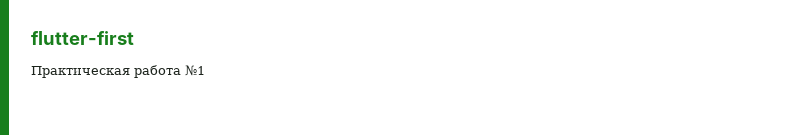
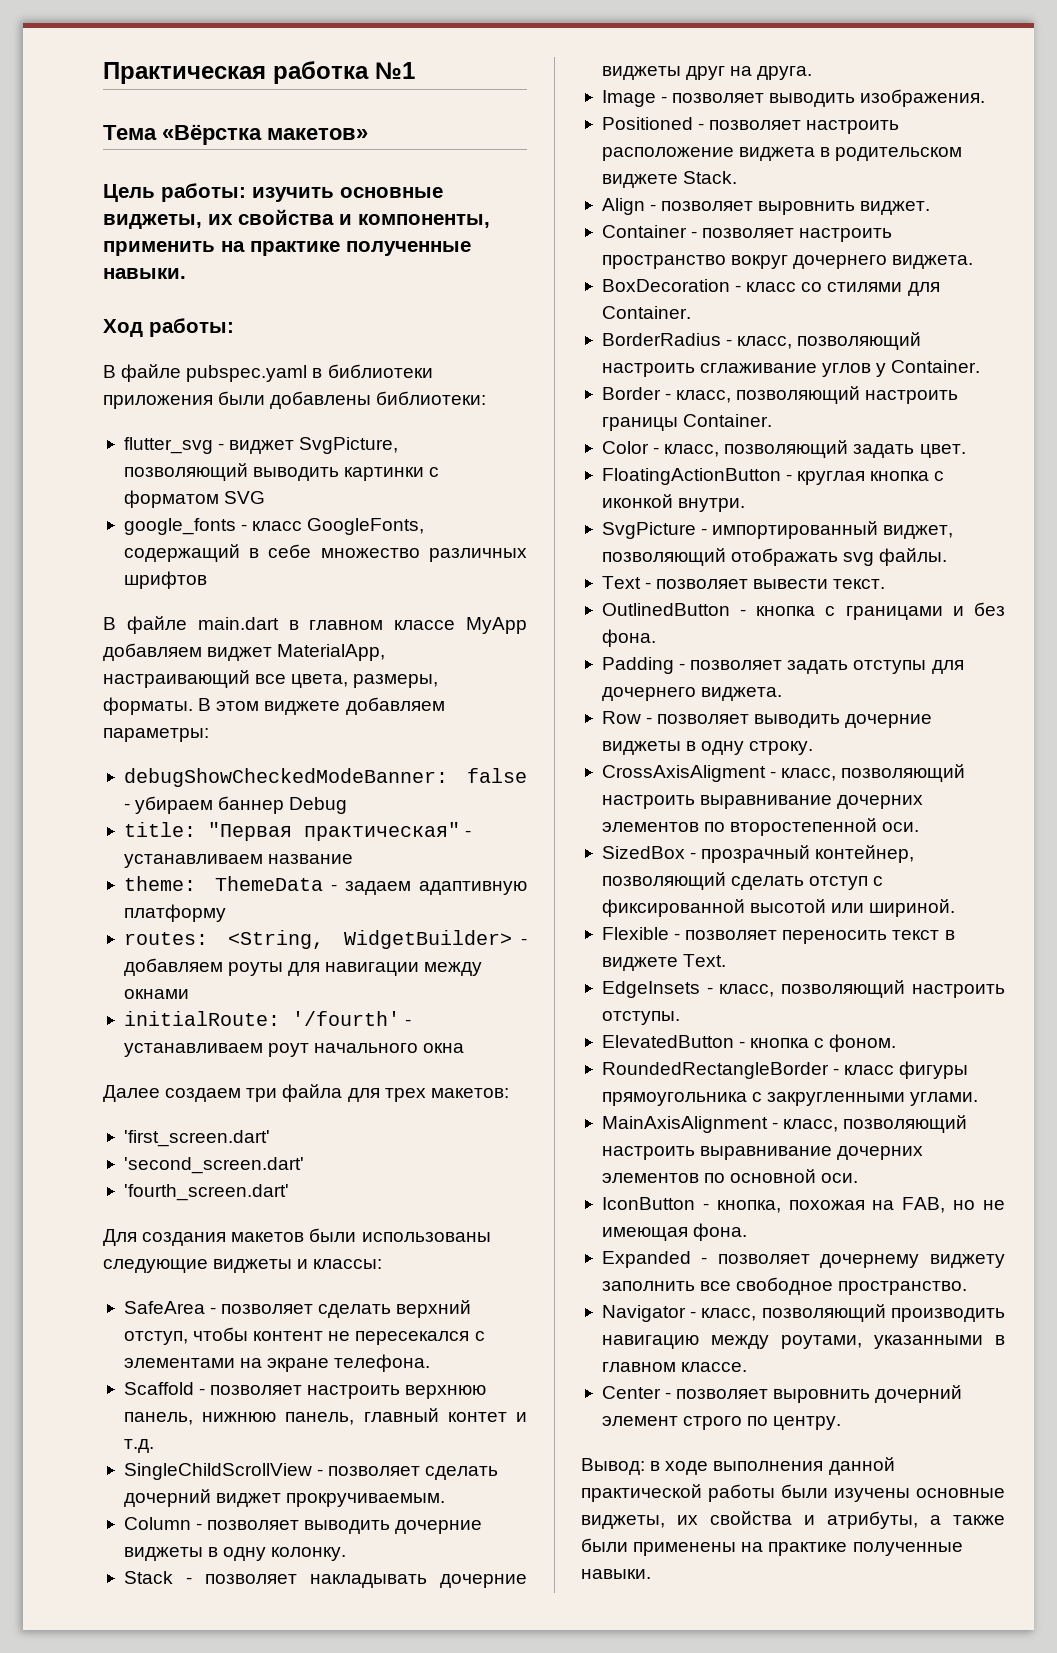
- flutter-first
- Практическая работа №1
+ Практическая работка №1
+ Тема «Вёрстка макетов»
+ Цель работы: изучить основные виджеты, их свойства и компоненты, применить на практике полученные навыки.
+ Ход работы:
+ В файле pubspec.yaml в библиотеки приложения были добавлены библиотеки:
+ flutter_svg - виджет SvgPicture, позволяющий выводить картинки с форматом SVG
+ google_fonts - класс GoogleFonts, содержащий в себе множество различных шрифтов
+ В файле main.dart в главном классе MyApp добавляем виджет MaterialApp, настраивающий все цвета, размеры, форматы. В этом виджете добавляем параметры:
+ debugShowCheckedModeBanner: false - убираем баннер Debug
+ title: "Первая практическая" - устанавливаем название
+ theme: ThemeData - задаем адаптивную платформу
+ routes: <String, WidgetBuilder> - добавляем роуты для навигации между окнами
+ initialRoute: '/fourth' - устанавливаем роут начального окна
+ Далее создаем три файла для трех макетов:
+ 'first_screen.dart'
+ 'second_screen.dart'
+ 'fourth_screen.dart'
+ Для создания макетов были использованы следующие виджеты и классы:
+ SafeArea - позволяет сделать верхний отступ, чтобы контент не пересекался с элементами на экране телефона.
+ Scaffold - позволяет настроить верхнюю панель, нижнюю панель, главный контет и т.д.
+ SingleChildScrollView - позволяет сделать дочерний виджет прокручиваемым.
+ Column - позволяет выводить дочерние виджеты в одну колонку.
+ Stack - позволяет накладывать дочерние виджеты друг на друга.
+ Image - позволяет выводить изображения.
+ Positioned - позволяет настроить расположение виджета в родительском виджете Stack.
+ Align - позволяет выровнить виджет.
+ Container - позволяет настроить пространство вокруг дочернего виджета.
+ BoxDecoration - класс со стилями для Container.
+ BorderRadius - класс, позволяющий настроить сглаживание углов у Container.
+ Border - класс, позволяющий настроить границы Container.
+ Color - класс, позволяющий задать цвет.
+ FloatingActionButton - круглая кнопка с иконкой внутри.
+ SvgPicture - импортированный виджет, позволяющий отображать svg файлы.
+ Text - позволяет вывести текст.
+ OutlinedButton - кнопка с границами и без фона.
+ Padding - позволяет задать отступы для дочернего виджета.
+ Row - позволяет выводить дочерние виджеты в одну строку.
+ CrossAxisAligment - класс, позволяющий настроить выравнивание дочерних элементов по второстепенной оси.
+ SizedBox - прозрачный контейнер, позволяющий сделать отступ с фиксированной высотой или шириной.
+ Flexible - позволяет переносить текст в виджете Text.
+ EdgeInsets - класс, позволяющий настроить отступы.
+ ElevatedButton - кнопка с фоном.
+ RoundedRectangleBorder - класс фигуры прямоугольника с закругленными углами.
+ MainAxisAlignment - класс, позволяющий настроить выравнивание дочерних элементов по основной оси.
+ IconButton - кнопка, похожая на FAB, но не имеющая фона.
+ Expanded - позволяет дочернему виджету заполнить все свободное пространство.
+ Navigator - класс, позволяющий производить навигацию между роутами, указанными в главном классе.
+ Center - позволяет выровнить дочерний элемент строго по центру.
+ Вывод: в ходе выполнения данной практической работы были изучены основные виджеты, их свойства и атрибуты, а также были применены на практике полученные навыки.

